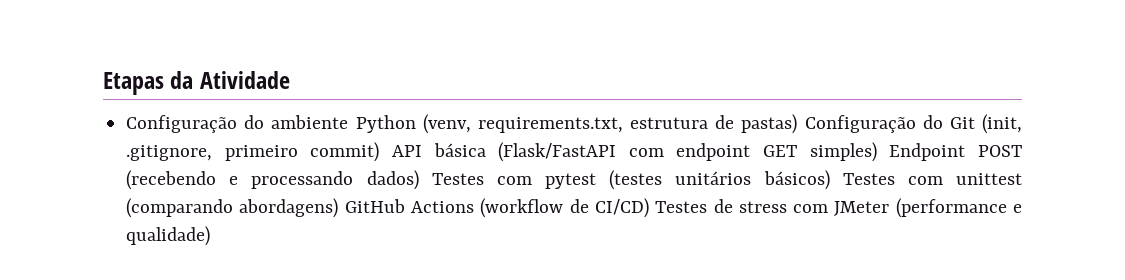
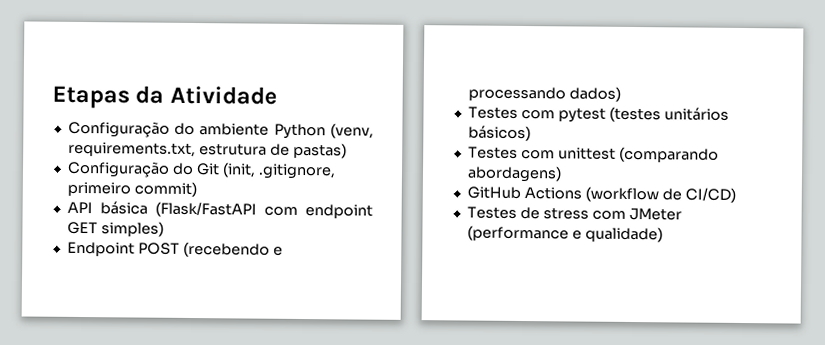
- Configuração do ambiente Python (venv, requirements.txt, estrutura de pastas) Configuração do Git (init, .gitignore, primeiro commit) API básica (Flask/FastAPI com endpoint GET simples) Endpoint POST (recebendo e processando dados) Testes com pytest (testes unitários básicos) Testes com unittest (comparando abordagens) GitHub Actions (workflow de CI/CD) Testes de stress com JMeter (performance e qualidade)
+ Configuração do ambiente Python (venv, requirements.txt, estrutura de pastas)
+ Configuração do Git (init, .gitignore, primeiro commit)
+ API básica (Flask/FastAPI com endpoint GET simples)
+ Endpoint POST (recebendo e processando dados)
+ Testes com pytest (testes unitários básicos)
+ Testes com unittest (comparando abordagens)
+ GitHub Actions (workflow de CI/CD)
+ Testes de stress com JMeter (performance e qualidade)

